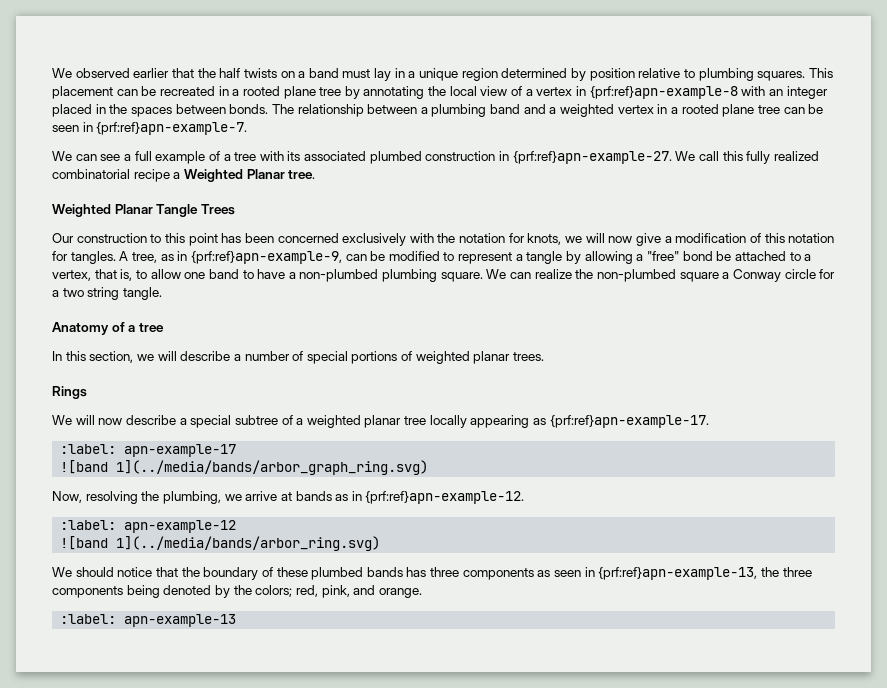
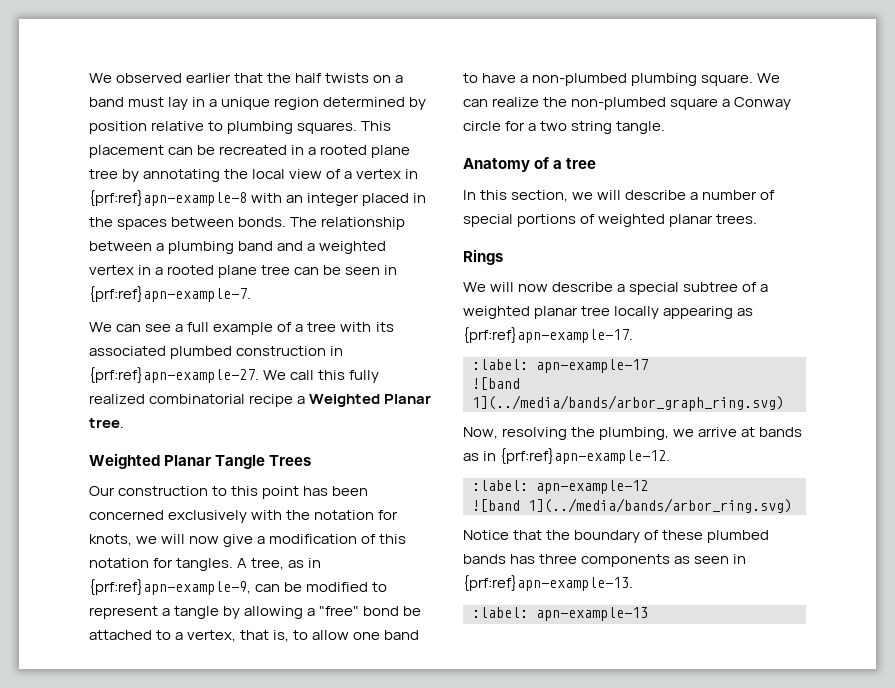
- We should notice that the boundary of these plumbed bands has three components as seen in {prf:ref}apn-example-13, the three components being denoted by the colors; red, pink, and orange.
+ Notice that the boundary of these plumbed bands has three components as seen in {prf:ref}apn-example-13.

